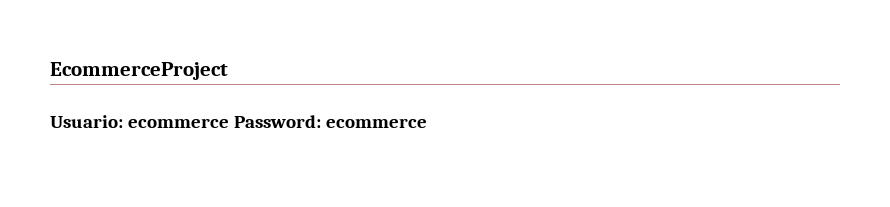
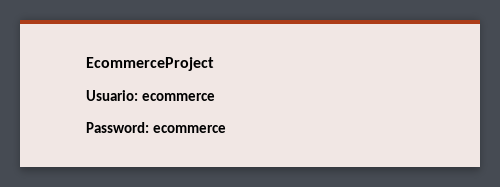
- Usuario: ecommerce Password: ecommerce
+ Usuario: ecommerce
+ Password: ecommerce

